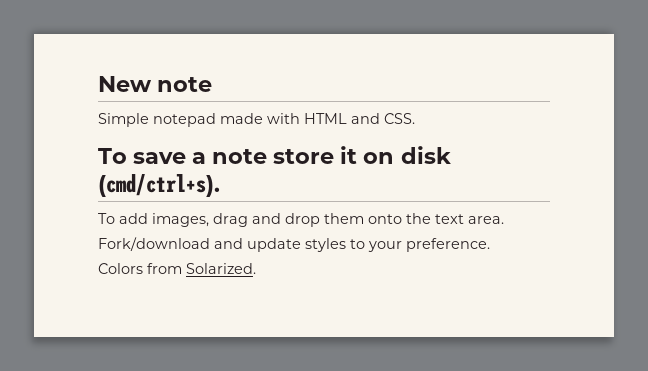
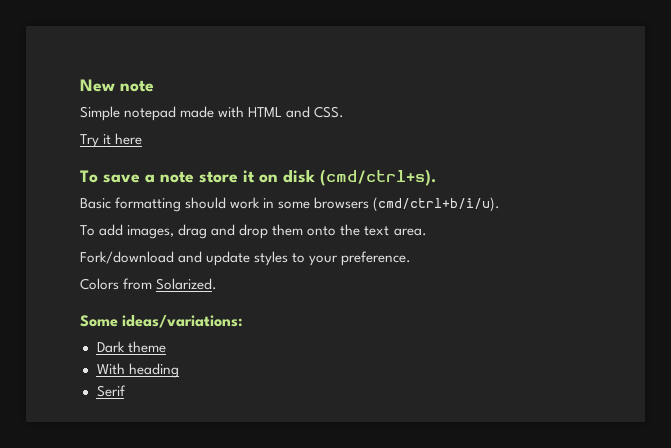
+ Try it here
+ Basic formatting should work in some browsers (cmd/ctrl+b/i/u).
+ Some ideas/variations:
+ Dark theme
+ With heading
+ Serif

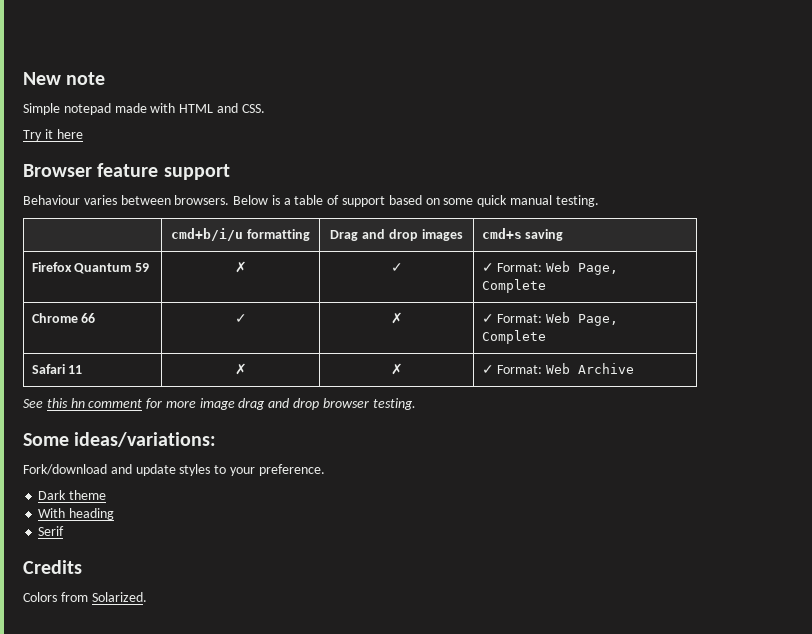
- To save a note store it on disk (cmd/ctrl+s).
- Basic formatting should work in some browsers (cmd/ctrl+b/i/u).
- To add images, drag and drop them onto the text area.
+ Browser feature support
+ Behaviour varies between browsers. Below is a table of support based on some quick manual testing.
+ | cmd+b/i/u formatting | Drag and drop images | cmd+s saving
+ Firefox Quantum 59 | ✗ | ✓ | ✓ Format: Web Page, Complete
+ Chrome 66 | ✓ | ✗ | ✓ Format: Web Page, Complete
+ Safari 11 | ✗ | ✗ | ✓ Format: Web Archive
+ See this hn comment for more image drag and drop browser testing.
+ Some ideas/variations:
- Colors from Solarized.
- Some ideas/variations:
+ Credits
+ Colors from Solarized.

